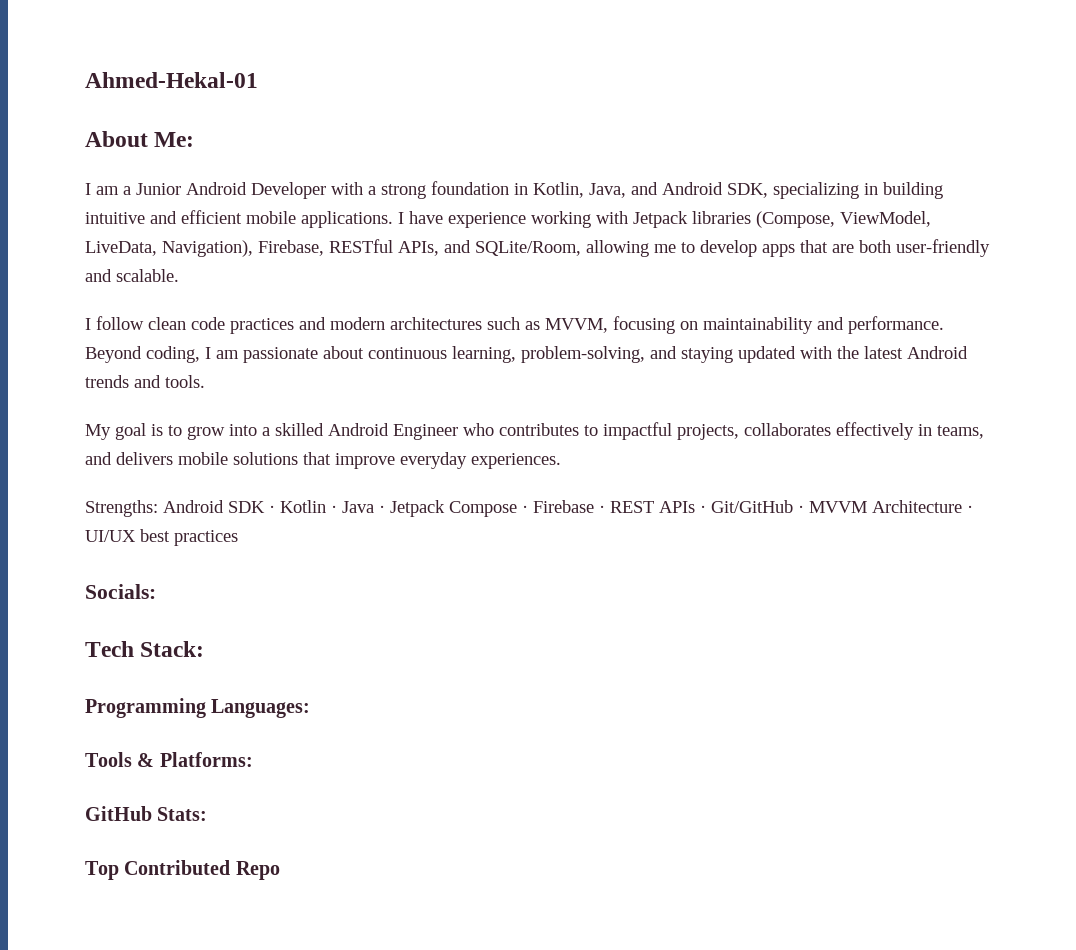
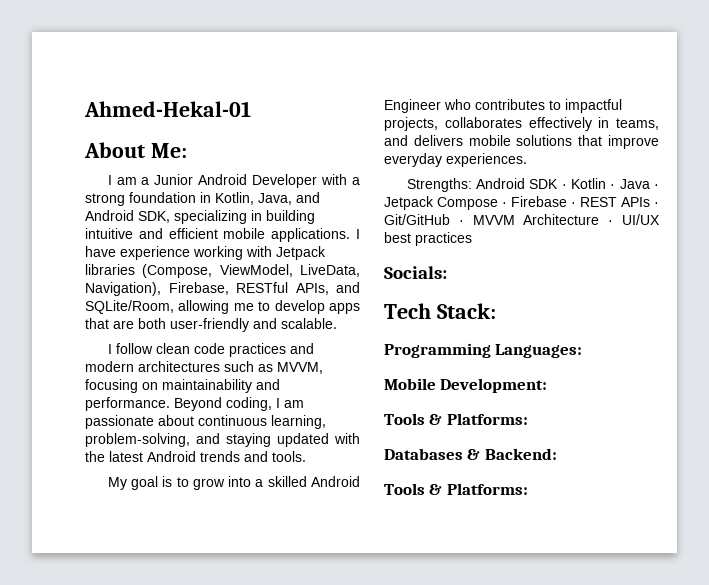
+ Mobile Development:
- GitHub Stats:
- Top Contributed Repo
+ Databases & Backend:
+ Tools & Platforms:

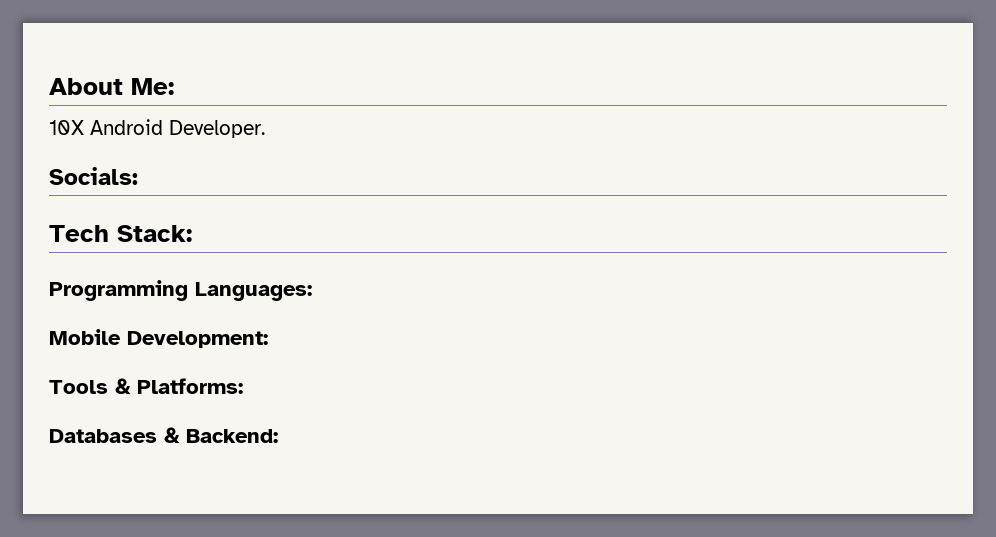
- Ahmed-Hekal-01
- I am a Junior Android Developer with a strong foundation in Kotlin, Java, and Android SDK, specializing in building intuitive and efficient mobile applications. I have experience working with Jetpack libraries (Compose, ViewModel, LiveData, Navigation), Firebase, RESTful APIs, and SQLite/Room, allowing me to develop apps that are both user-friendly and scalable.
- I follow clean code practices and modern architectures such as MVVM, focusing on maintainability and performance. Beyond coding, I am passionate about continuous learning, problem-solving, and staying updated with the latest Android trends and tools.
- My goal is to grow into a skilled Android Engineer who contributes to impactful projects, collaborates effectively in teams, and delivers mobile solutions that improve everyday experiences.
- Strengths: Android SDK · Kotlin · Java · Jetpack Compose · Firebase · REST APIs · Git/GitHub · MVVM Architecture · UI/UX best practices
+ 10X Android Developer.
  Databases & Backend:
- Tools & Platforms:

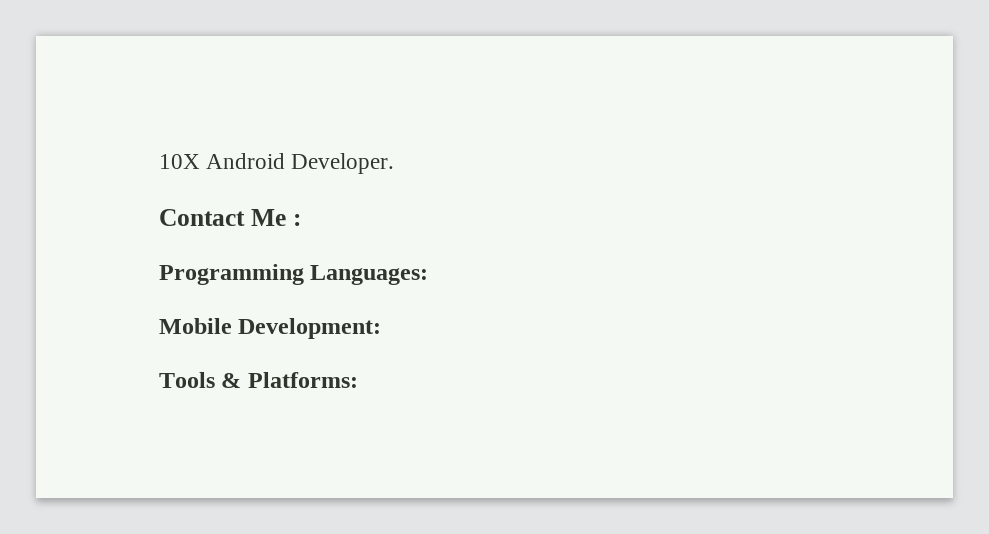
- About Me:
- Socials:
- Tech Stack:
+ Contact Me :
- Databases & Backend:

